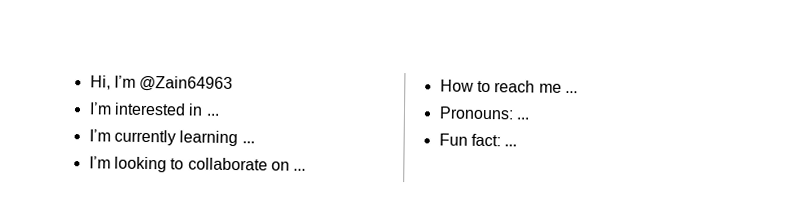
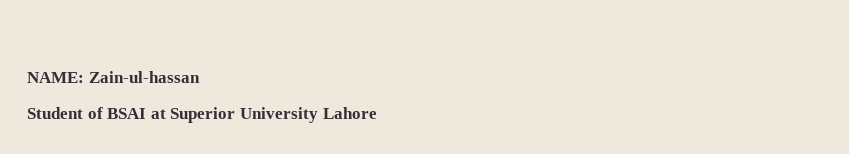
- Hi, I’m @Zain64963
- I’m interested in ...
- I’m currently learning ...
- I’m looking to collaborate on ...
- How to reach me ...
- Pronouns: ...
- Fun fact: ...
+ NAME: Zain-ul-hassan
+ Student of BSAI at Superior University Lahore

